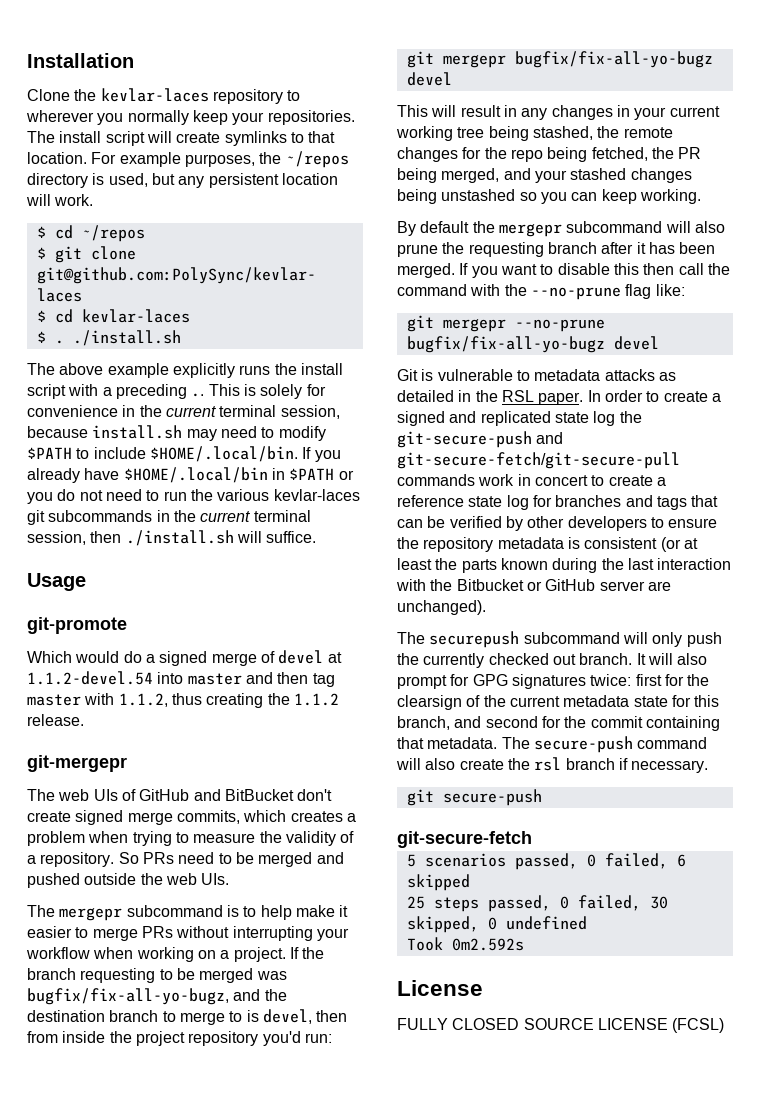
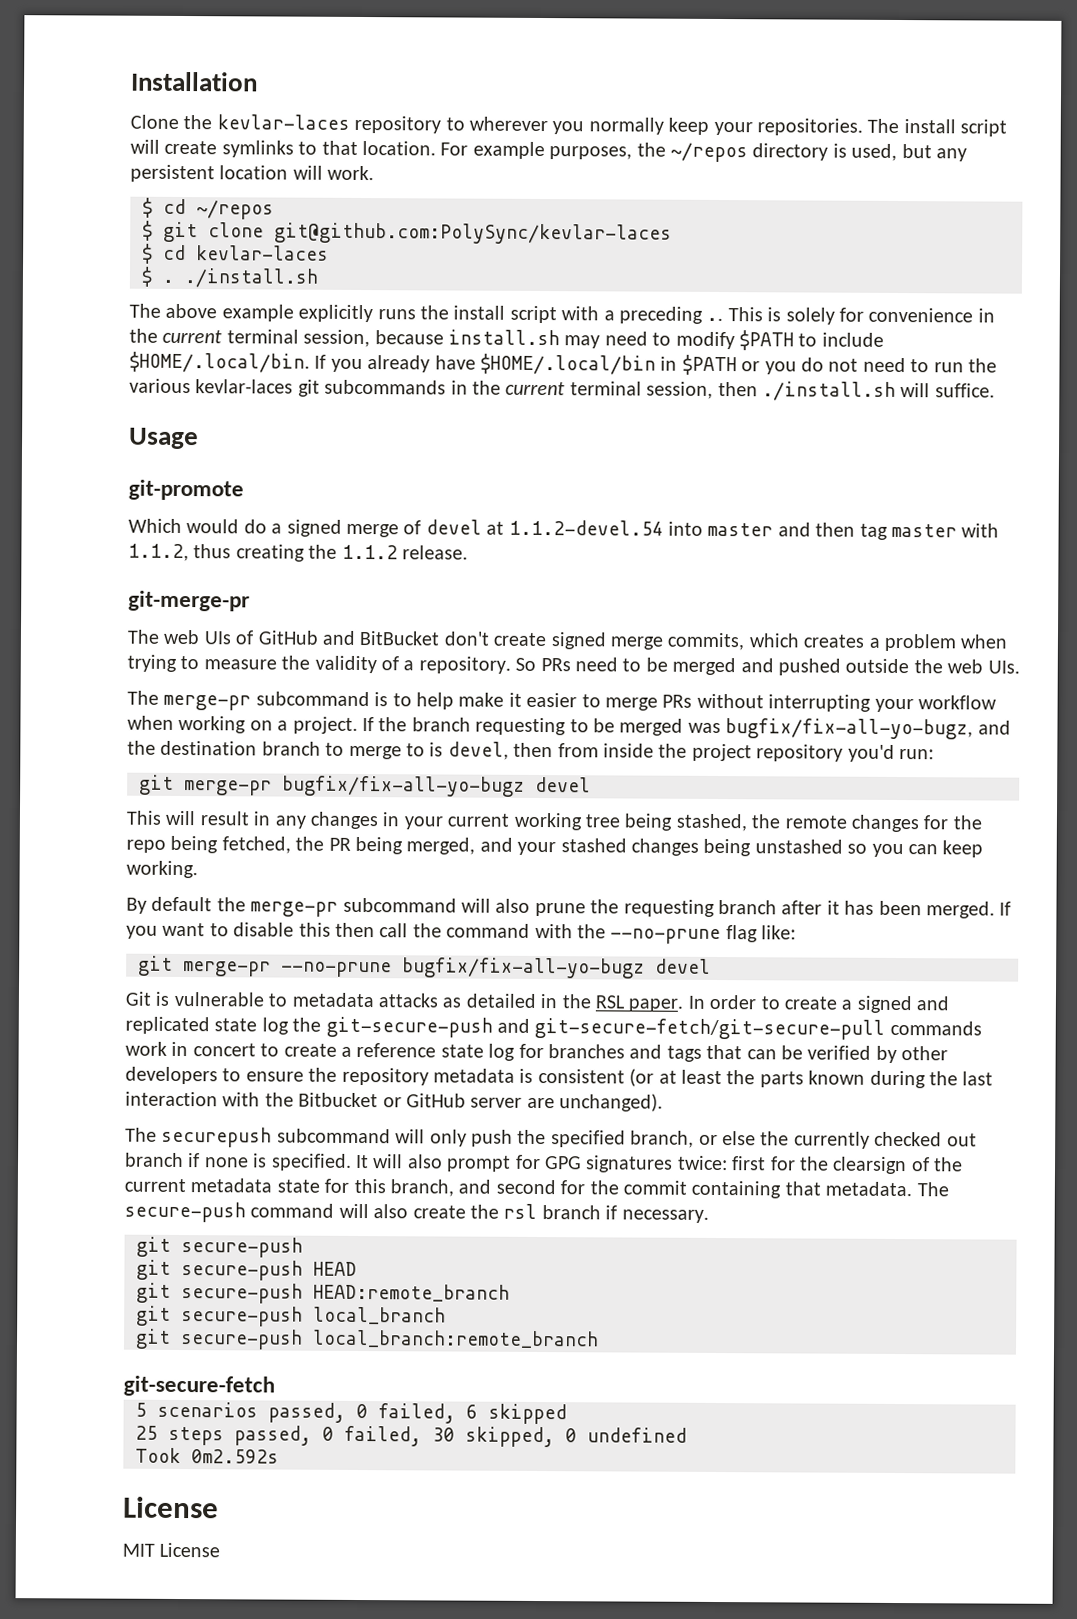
- git-mergepr
+ git-merge-pr
- The mergepr subcommand is to help make it easier to merge PRs without interrupting your workflow when working on a project.
+ The merge-pr subcommand is to help make it easier to merge PRs without interrupting your workflow when working on a project.
- git mergepr bugfix/fix-all-yo-bugz devel
+ git merge-pr bugfix/fix-all-yo-bugz devel
- By default the mergepr subcommand will also prune the requesting branch after it has been merged.
+ By default the merge-pr subcommand will also prune the requesting branch after it has been merged.
- git mergepr --no-prune bugfix/fix-all-yo-bugz devel
+ git merge-pr --no-prune bugfix/fix-all-yo-bugz devel
- The securepush subcommand will only push the currently checked out branch.
+ The securepush subcommand will only push the specified branch, or else the currently checked out branch if none is specified.
+ git secure-push HEAD
+ git secure-push HEAD:remote_branch
+ git secure-push local_branch
+ git secure-push local_branch:remote_branch
- FULLY CLOSED SOURCE LICENSE (FCSL)
+ MIT License

